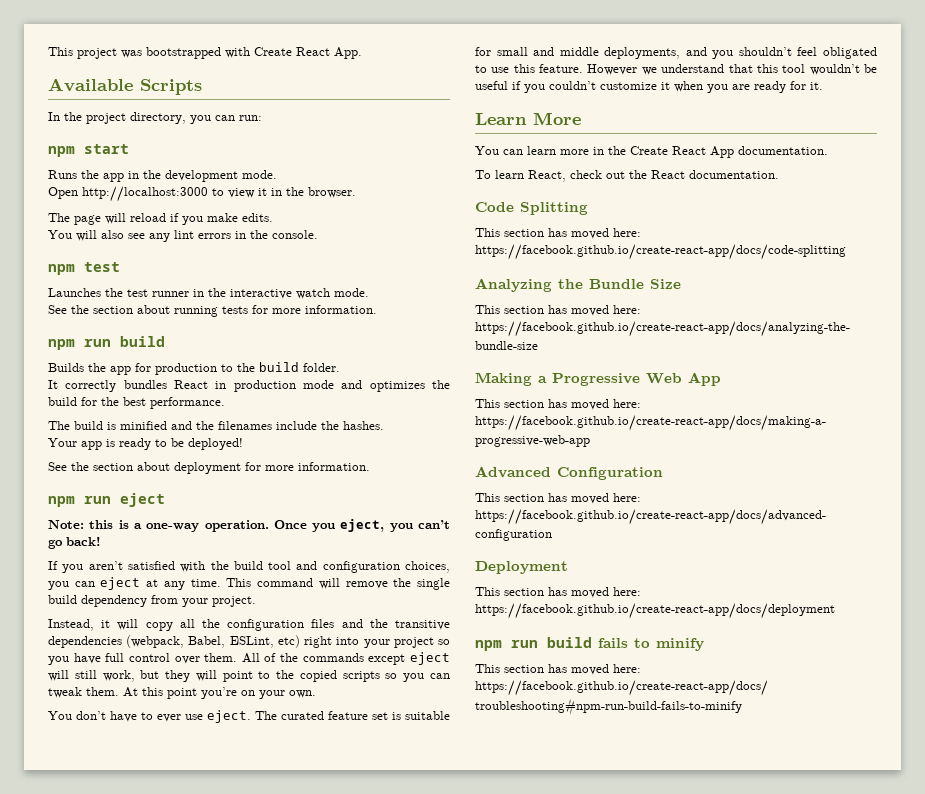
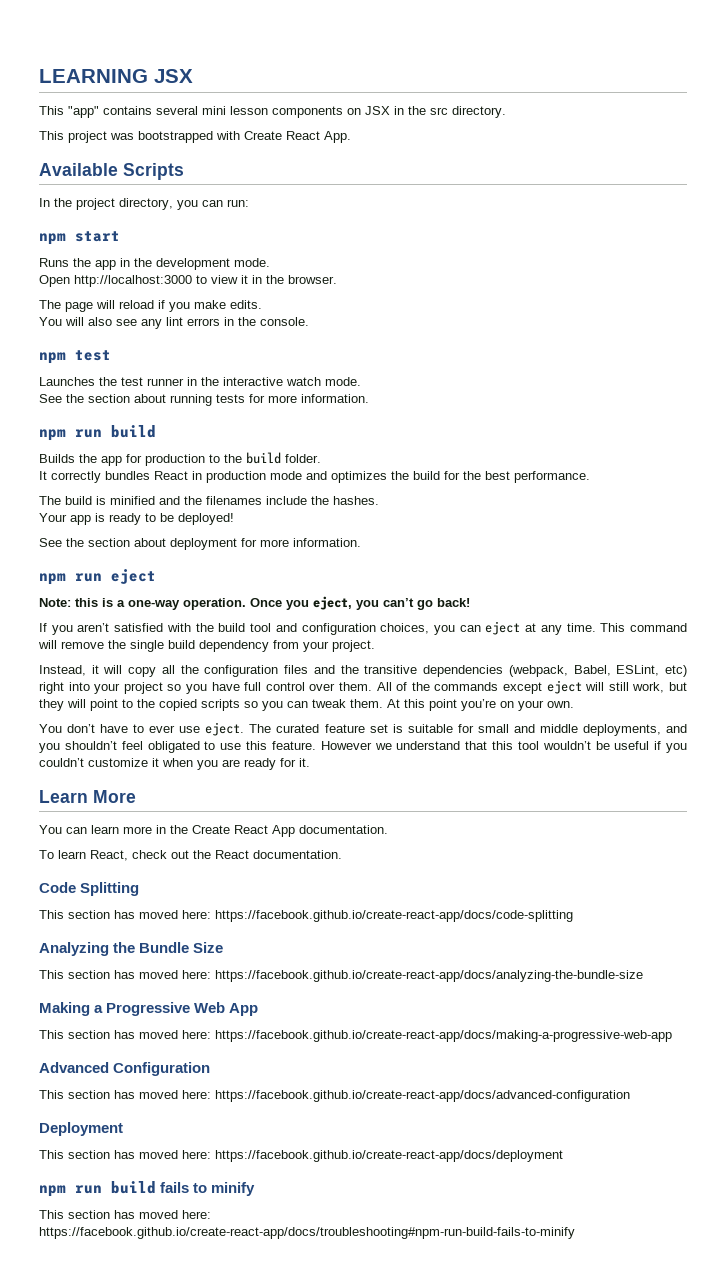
+ LEARNING JSX
+ This "app" contains several mini lesson components on JSX in the src directory.

